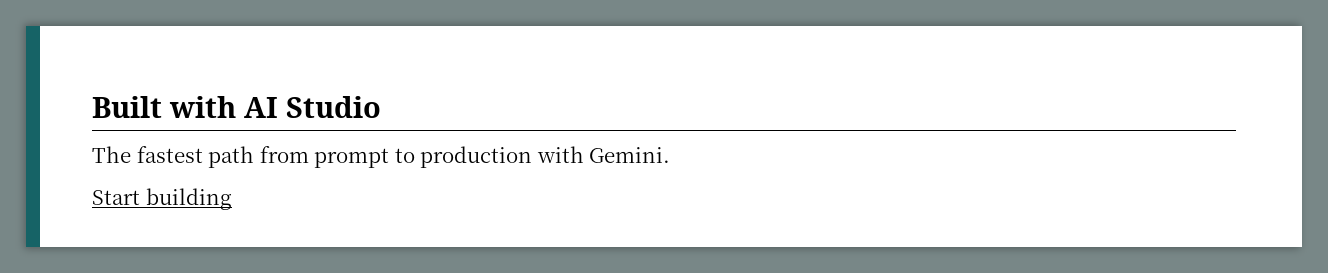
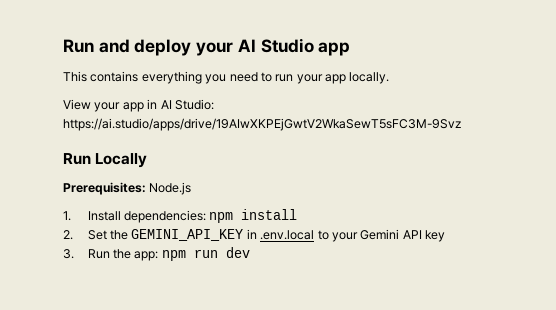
- Built with AI Studio
- The fastest path from prompt to production with Gemini.
- Start building
+ Run and deploy your AI Studio app
+ This contains everything you need to run your app locally.
+ View your app in AI Studio: https://ai.studio/apps/drive/19AIwXKPEjGwtV2WkaSewT5sFC3M-9Svz
+ Run Locally
+ Prerequisites: Node.js
+ 1. Install dependencies: npm install
+ 2. Set the GEMINI_API_KEY in .env.local to your Gemini API key
+ 3. Run the app: npm run dev

